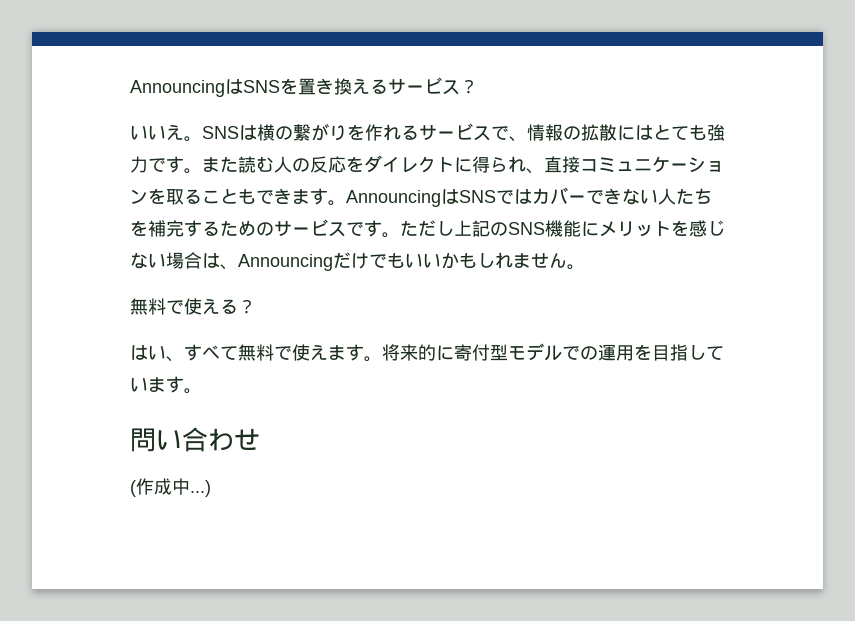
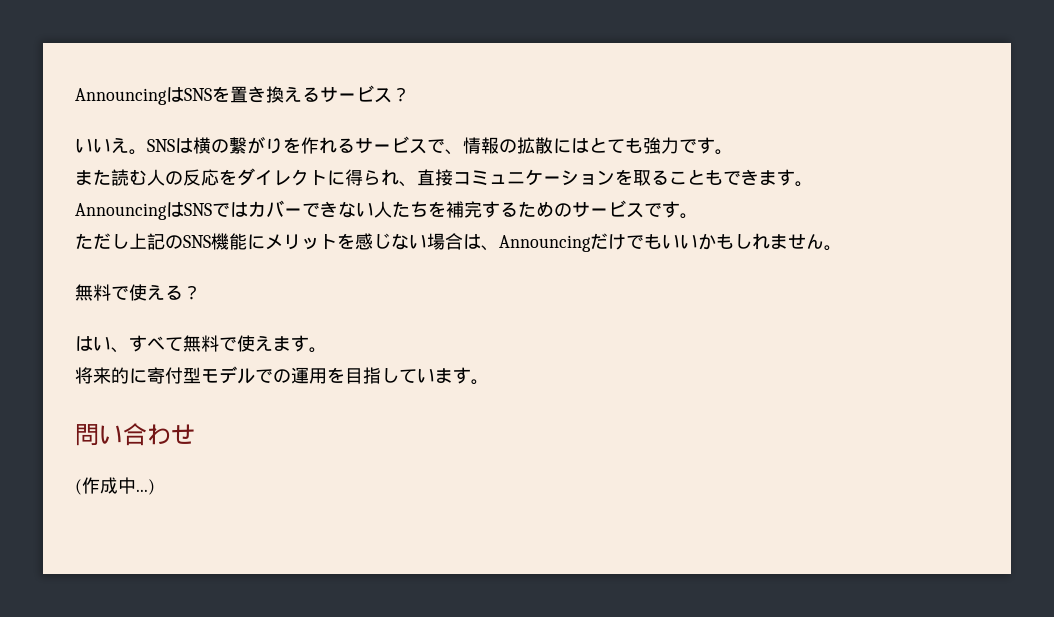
- SNSは横の繋がりを作れるサービスで、情報の拡散にはとても強力です。また読む人の反応をダイレクトに得られ、直接コミュニケーションを取ることもできます。AnnouncingはSNSではカバーできない人たちを補完するためのサービスです。ただし上記のSNS機能にメリットを感じない場合は、Announcingだけでもいいかもしれません。
+ SNSは横の繋がりを作れるサービスで、情報の拡散にはとても強力です。
+ また読む人の反応をダイレクトに得られ、直接コミュニケーションを取ることもできます。
+ AnnouncingはSNSではカバーできない人たちを補完するためのサービスです。
+ ただし上記のSNS機能にメリットを感じない場合は、Announcingだけでもいいかもしれません。
- はい、すべて無料で使えます。将来的に寄付型モデルでの運用を目指しています。
+ はい、すべて無料で使えます。
+ 将来的に寄付型モデルでの運用を目指しています。

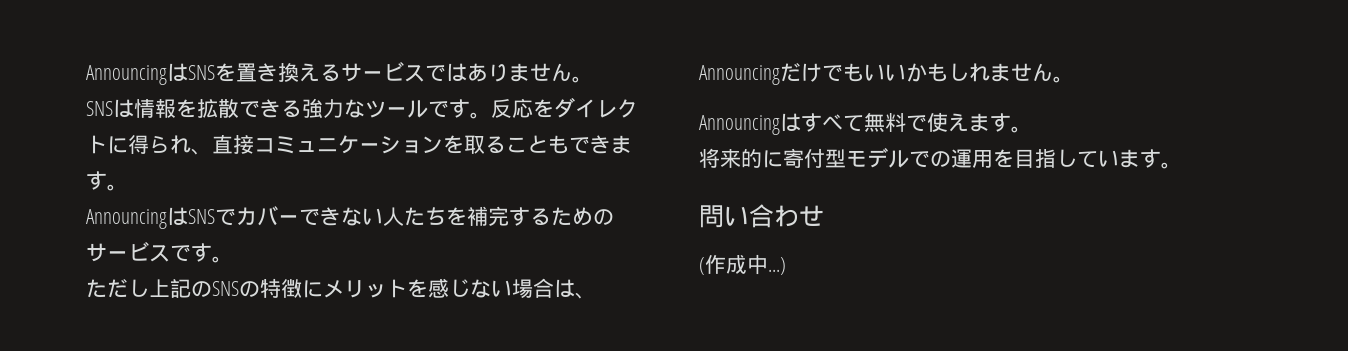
- AnnouncingはSNSを置き換えるサービス？
- いいえ。SNSは横の繋がりを作れるサービスで、情報の拡散にはとても強力です。
- また読む人の反応をダイレクトに得られ、直接コミュニケーションを取ることもできます。
+ AnnouncingはSNSを置き換えるサービスではありません。
+ SNSは情報を拡散できる強力なツールです。反応をダイレクトに得られ、直接コミュニケーションを取ることもできます。
- AnnouncingはSNSではカバーできない人たちを補完するためのサービスです。
+ AnnouncingはSNSでカバーできない人たちを補完するためのサービスです。
- ただし上記のSNS機能にメリットを感じない場合は、Announcingだけでもいいかもしれません。
+ ただし上記のSNSの特徴にメリットを感じない場合は、Announcingだけでもいいかもしれません。
- 無料で使える？
- はい、すべて無料で使えます。
+ Announcingはすべて無料で使えます。

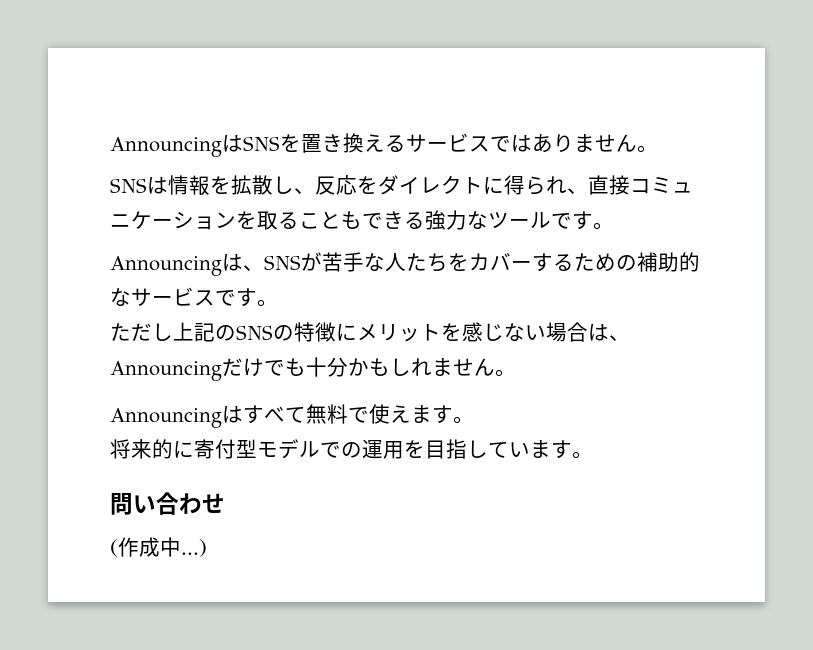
- SNSは情報を拡散できる強力なツールです。反応をダイレクトに得られ、直接コミュニケーションを取ることもできます。
+ SNSは情報を拡散し、反応をダイレクトに得られ、直接コミュニケーションを取ることもできる強力なツールです。
- AnnouncingはSNSでカバーできない人たちを補完するためのサービスです。
+ Announcingは、SNSが苦手な人たちをカバーするための補助的なサービスです。
- ただし上記のSNSの特徴にメリットを感じない場合は、Announcingだけでもいいかもしれません。
+ ただし上記のSNSの特徴にメリットを感じない場合は、Announcingだけでも十分かもしれません。

